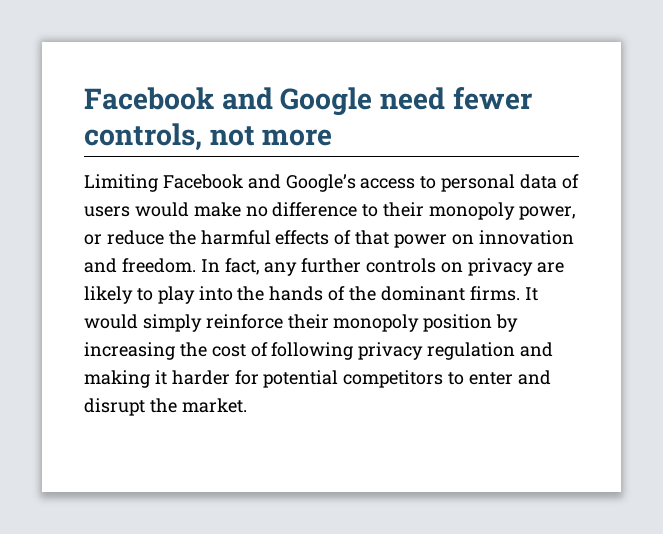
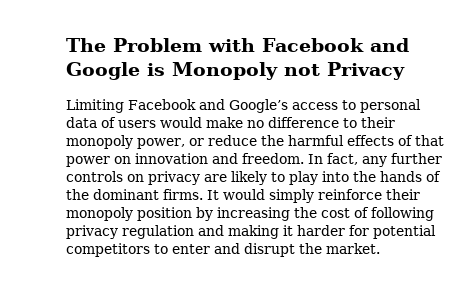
- Facebook and Google need fewer controls, not more
+ The Problem with Facebook and Google is Monopoly not Privacy

